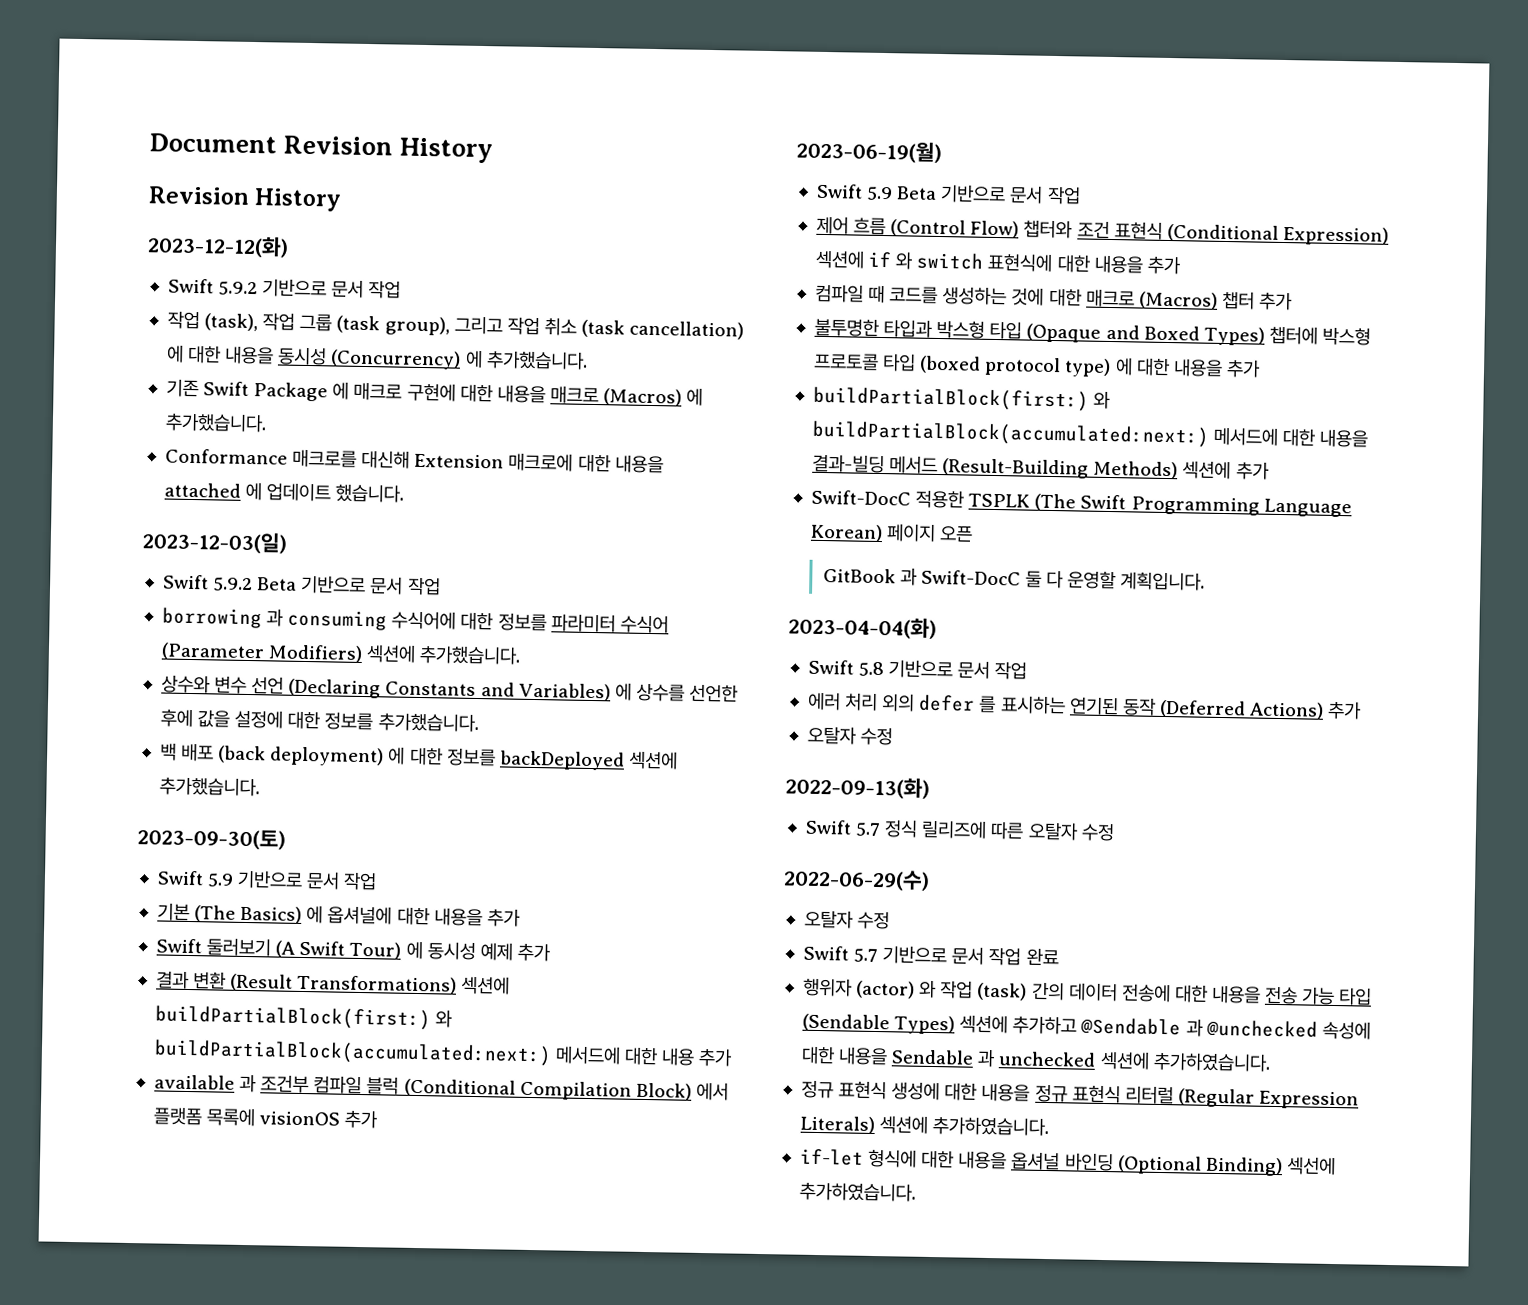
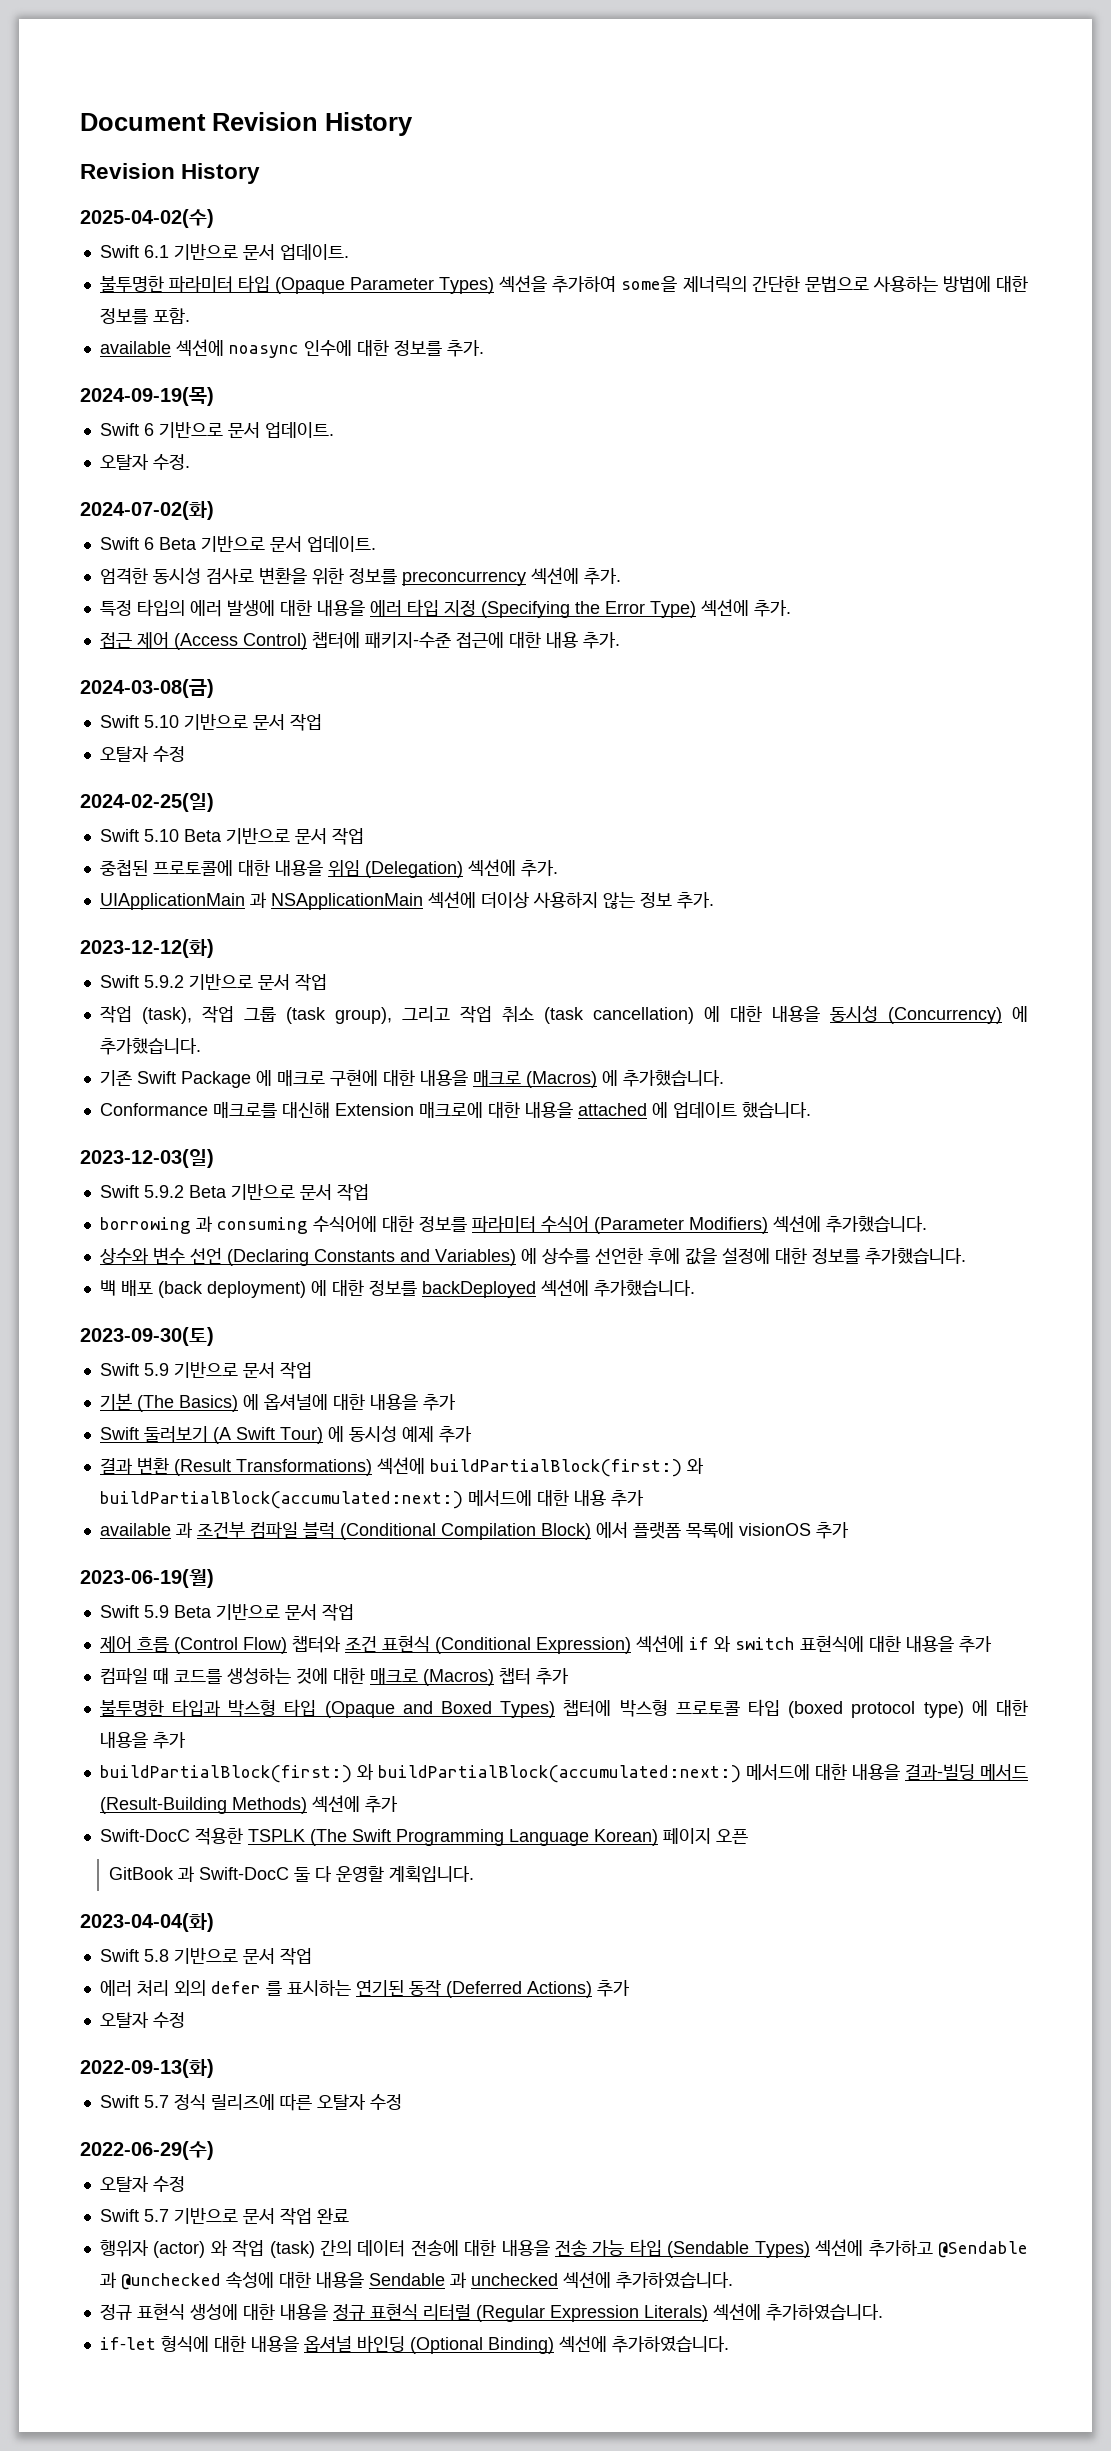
+ 2025-04-02(수)
+ Swift 6.1 기반으로 문서 업데이트.
+ 불투명한 파라미터 타입 (Opaque Parameter Types) 섹션을 추가하여 some을 제너릭의 간단한 문법으로 사용하는 방법에 대한 정보를 포함.
+ available 섹션에 noasync 인수에 대한 정보를 추가.
+ 2024-09-19(목)
+ Swift 6 기반으로 문서 업데이트.
+ 오탈자 수정.
+ 2024-07-02(화)
+ Swift 6 Beta 기반으로 문서 업데이트.
+ 엄격한 동시성 검사로 변환을 위한 정보를 preconcurrency 섹션에 추가.
+ 특정 타입의 에러 발생에 대한 내용을 에러 타입 지정 (Specifying the Error Type) 섹션에 추가.
+ 접근 제어 (Access Control) 챕터에 패키지-수준 접근에 대한 내용 추가.
+ 2024-03-08(금)
+ Swift 5.10 기반으로 문서 작업
+ 오탈자 수정
+ 2024-02-25(일)
+ Swift 5.10 Beta 기반으로 문서 작업
+ 중첩된 프로토콜에 대한 내용을 위임 (Delegation) 섹션에 추가.
+ UIApplicationMain 과 NSApplicationMain 섹션에 더이상 사용하지 않는 정보 추가.

